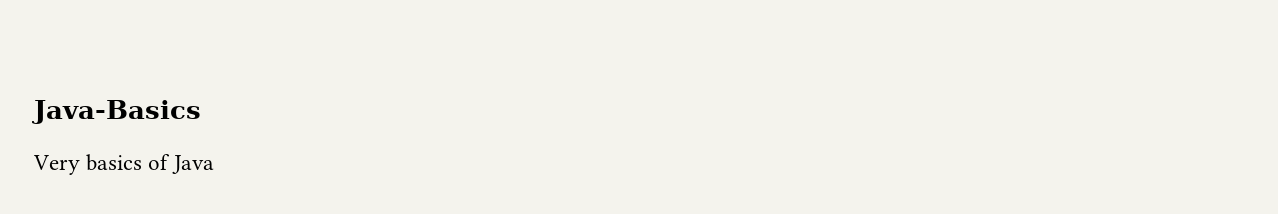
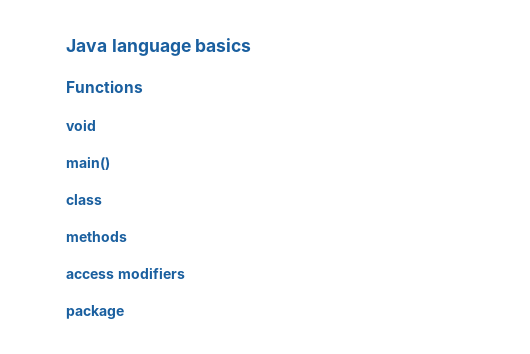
- Java-Basics
- Very basics of Java
+ Java language basics
+ Functions
+ void
+ main()
+ class
+ methods
+ access modifiers
+ package

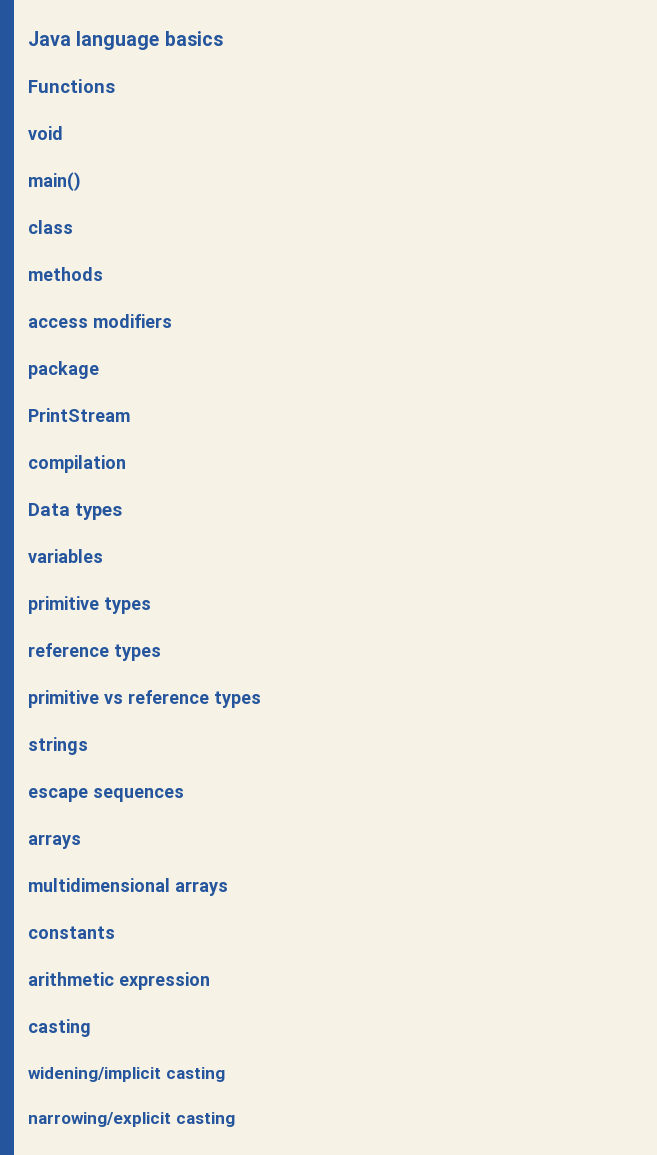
+ PrintStream
+ compilation
+ Data types
+ variables
+ primitive types
+ reference types
+ primitive vs reference types
+ strings
+ escape sequences
+ arrays
+ multidimensional arrays
+ constants
+ arithmetic expression
+ casting
+ widening/implicit casting
+ narrowing/explicit casting

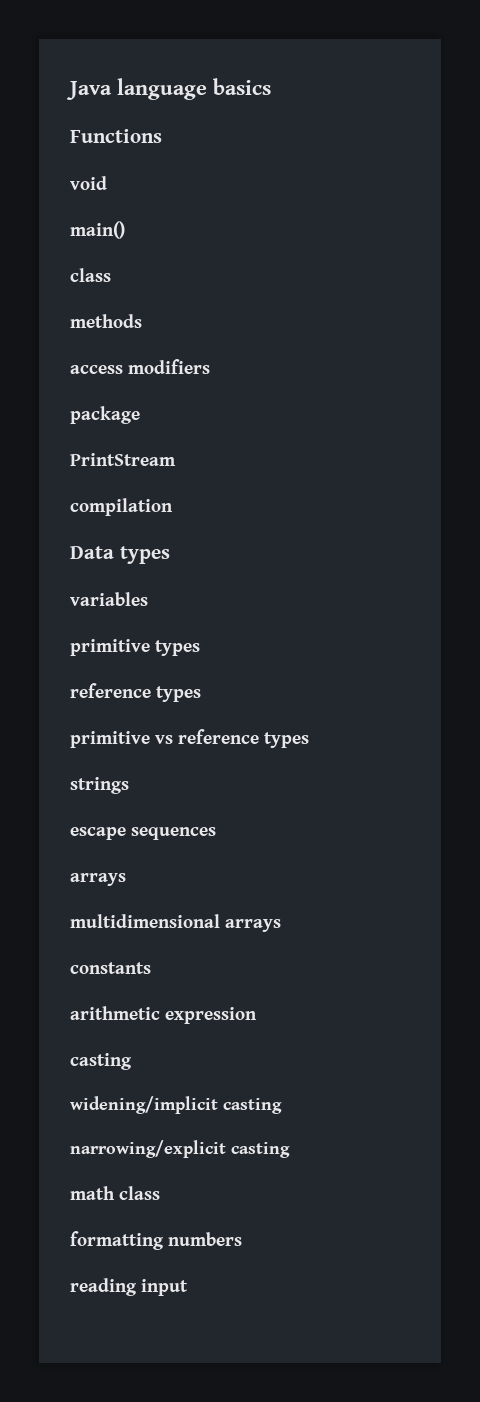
+ math class
+ formatting numbers
+ reading input

